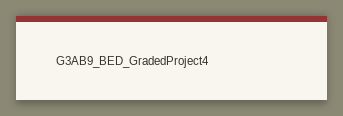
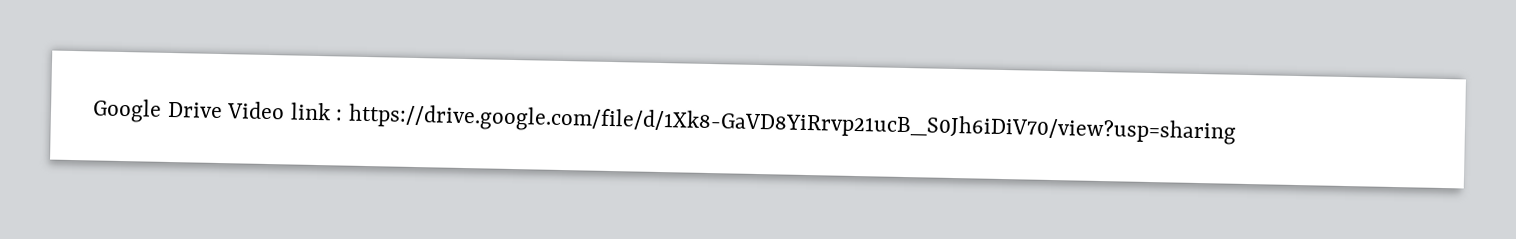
- G3AB9_BED_GradedProject4
+ Google Drive Video link : https://drive.google.com/file/d/1Xk8-GaVD8YiRrvp21ucB_S0Jh6iDiV70/view?usp=sharing

